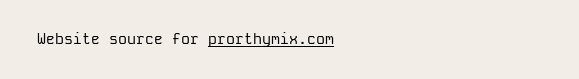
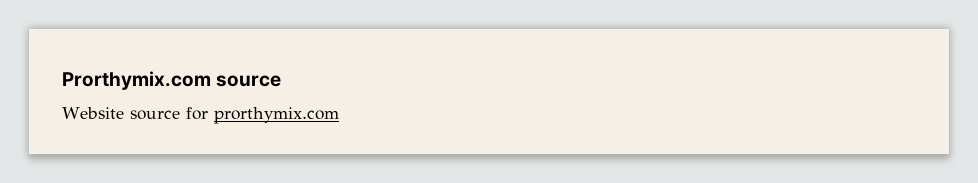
+ Prorthymix.com source

